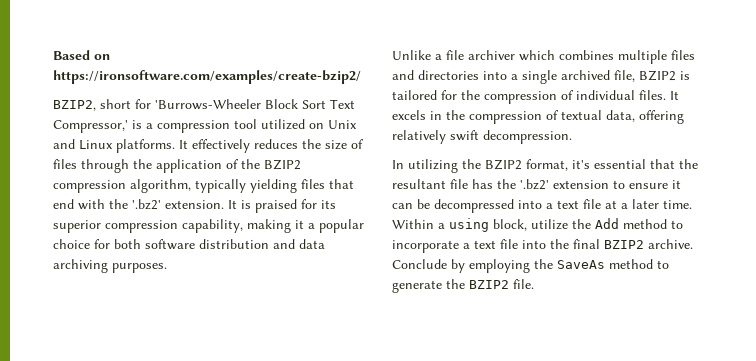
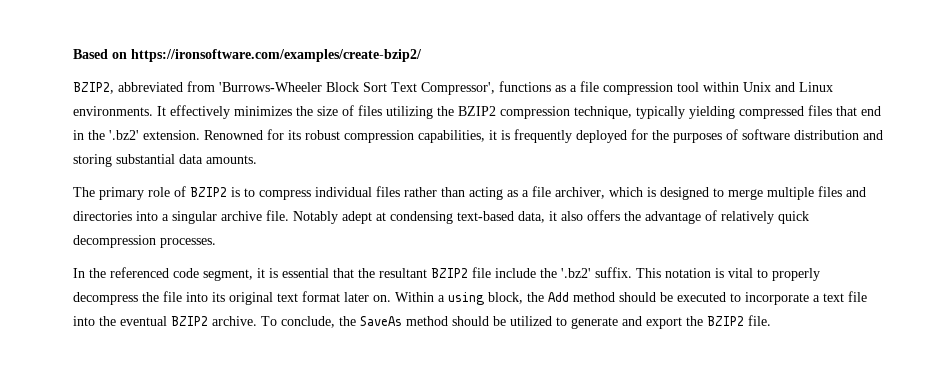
- BZIP2, short for 'Burrows-Wheeler Block Sort Text Compressor,' is a compression tool utilized on Unix and Linux platforms.
+ BZIP2, abbreviated from 'Burrows-Wheeler Block Sort Text Compressor', functions as a file compression tool within Unix and Linux environments.
- It effectively reduces the size of files through the application of the BZIP2 compression algorithm, typically yielding files that end with the '.bz2' extension.
+ It effectively minimizes the size of files utilizing the BZIP2 compression technique, typically yielding compressed files that end in the '.bz2' extension.
- It is praised for its superior compression capability, making it a popular choice for both software distribution and data archiving purposes.
- Unlike a file archiver which combines multiple files and directories into a single archived file, BZIP2 is tailored for the compression of individual files. It excels in the compression of textual data, offering relatively swift decompression.
- In utilizing the BZIP2 format, it's essential that the resultant file has the '.bz2' extension to ensure it can be decompressed into a text file at a later time.
+ Renowned for its robust compression capabilities, it is frequently deployed for the purposes of software distribution and storing substantial data amounts.
+ The primary role of BZIP2 is to compress individual files rather than acting as a file archiver, which is designed to merge multiple files and directories into a singular archive file. Notably adept at condensing text-based data, it also offers the advantage of relatively quick decompression processes.
+ In the referenced code segment, it is essential that the resultant BZIP2 file include the '.bz2' suffix. This notation is vital to properly decompress the file into its original text format later on.
- Within a using block, utilize the Add method to incorporate a text file into the final BZIP2 archive.
+ Within a using block, the Add method should be executed to incorporate a text file into the eventual BZIP2 archive.
- Conclude by employing the SaveAs method to generate the BZIP2 file.
+ To conclude, the SaveAs method should be utilized to generate and export the BZIP2 file.

